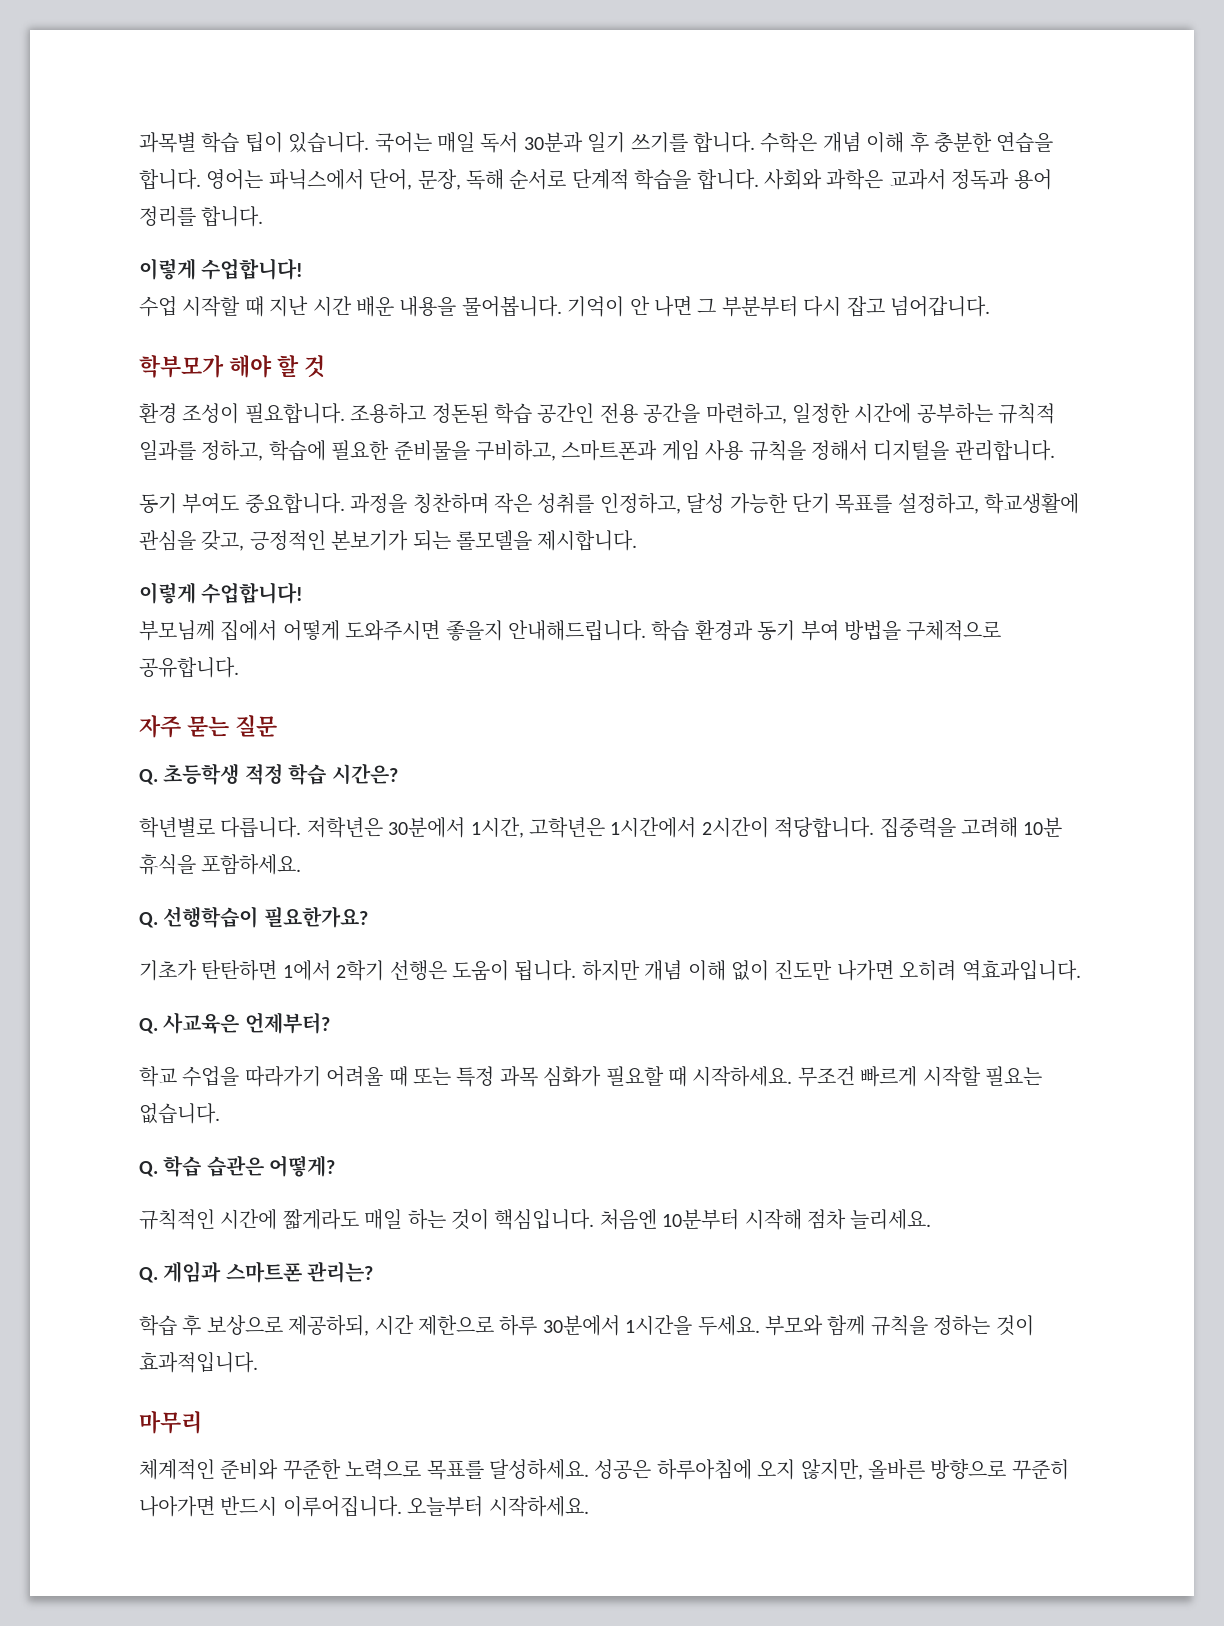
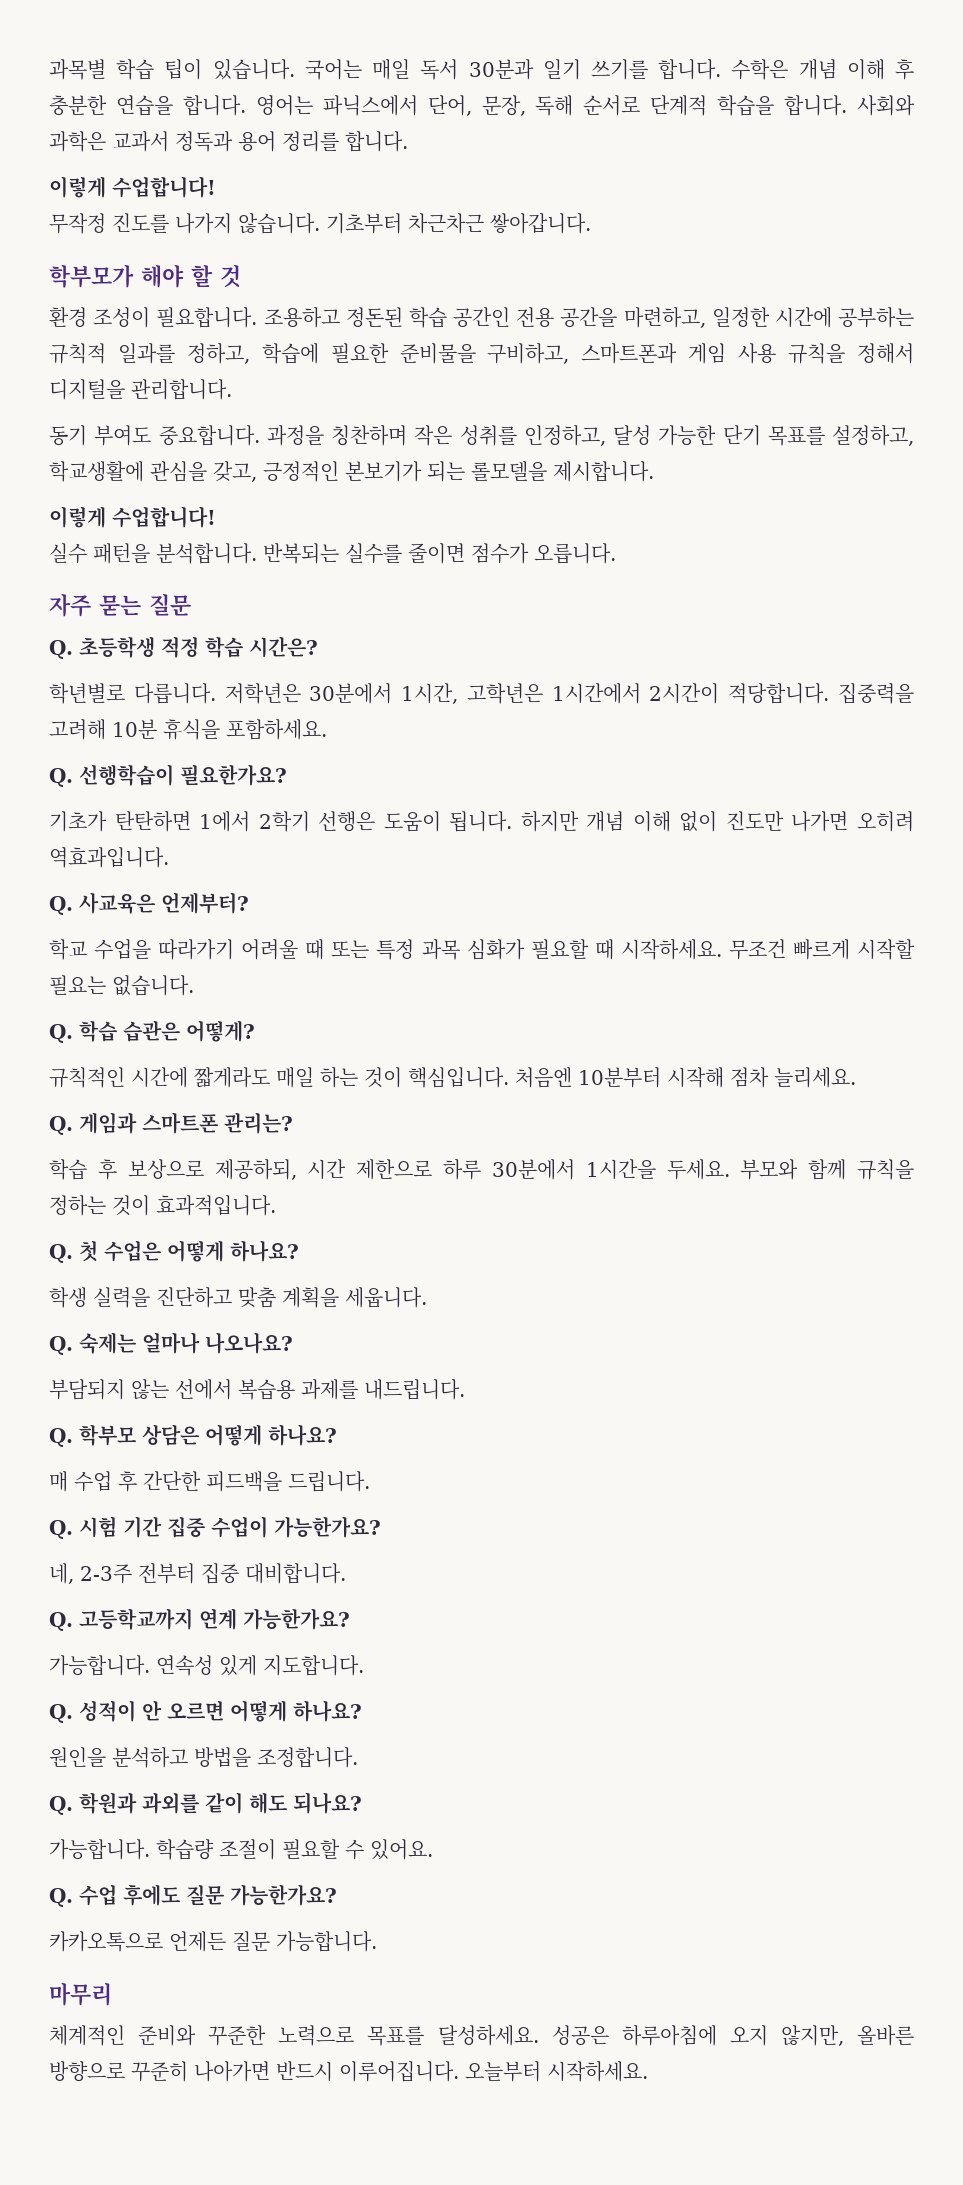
- 수업 시작할 때 지난 시간 배운 내용을 물어봅니다. 기억이 안 나면 그 부분부터 다시 잡고 넘어갑니다.
+ 무작정 진도를 나가지 않습니다. 기초부터 차근차근 쌓아갑니다.
- 부모님께 집에서 어떻게 도와주시면 좋을지 안내해드립니다. 학습 환경과 동기 부여 방법을 구체적으로 공유합니다.
+ 실수 패턴을 분석합니다. 반복되는 실수를 줄이면 점수가 오릅니다.
+ Q. 첫 수업은 어떻게 하나요?
+ 학생 실력을 진단하고 맞춤 계획을 세웁니다.
+ Q. 숙제는 얼마나 나오나요?
+ 부담되지 않는 선에서 복습용 과제를 내드립니다.
+ Q. 학부모 상담은 어떻게 하나요?
+ 매 수업 후 간단한 피드백을 드립니다.
+ Q. 시험 기간 집중 수업이 가능한가요?
+ 네, 2-3주 전부터 집중 대비합니다.
+ Q. 고등학교까지 연계 가능한가요?
+ 가능합니다. 연속성 있게 지도합니다.
+ Q. 성적이 안 오르면 어떻게 하나요?
+ 원인을 분석하고 방법을 조정합니다.
+ Q. 학원과 과외를 같이 해도 되나요?
+ 가능합니다. 학습량 조절이 필요할 수 있어요.
+ Q. 수업 후에도 질문 가능한가요?
+ 카카오톡으로 언제든 질문 가능합니다.

